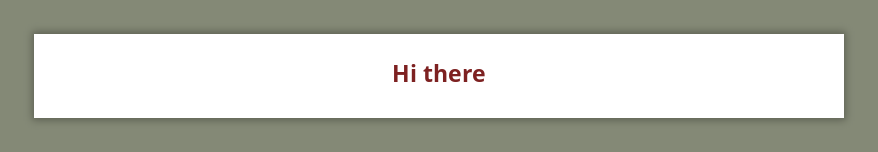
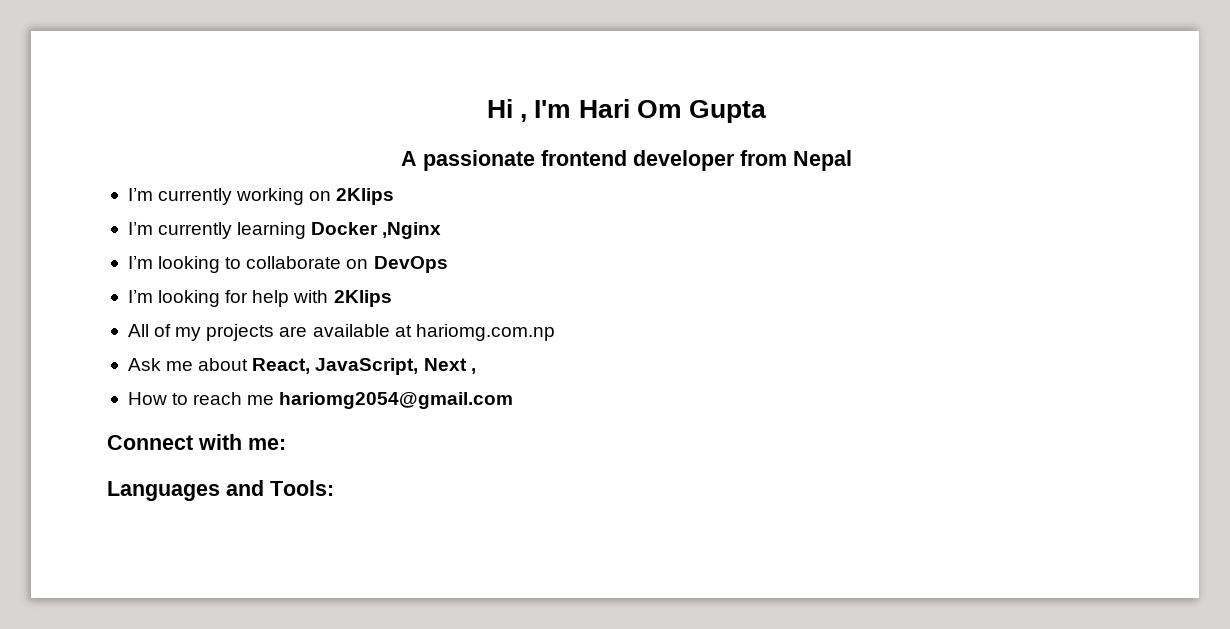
- Hi there
+ Hi , I'm Hari Om Gupta
+ A passionate frontend developer from Nepal
+ I’m currently working on 2Klips
+ I’m currently learning Docker ,Nginx
+ I’m looking to collaborate on DevOps
+ I’m looking for help with 2Klips
+ All of my projects are available at hariomg.com.np
+ Ask me about React, JavaScript, Next ,
+ How to reach me hariomg2054@gmail.com
+ Connect with me:
+ Languages and Tools:

